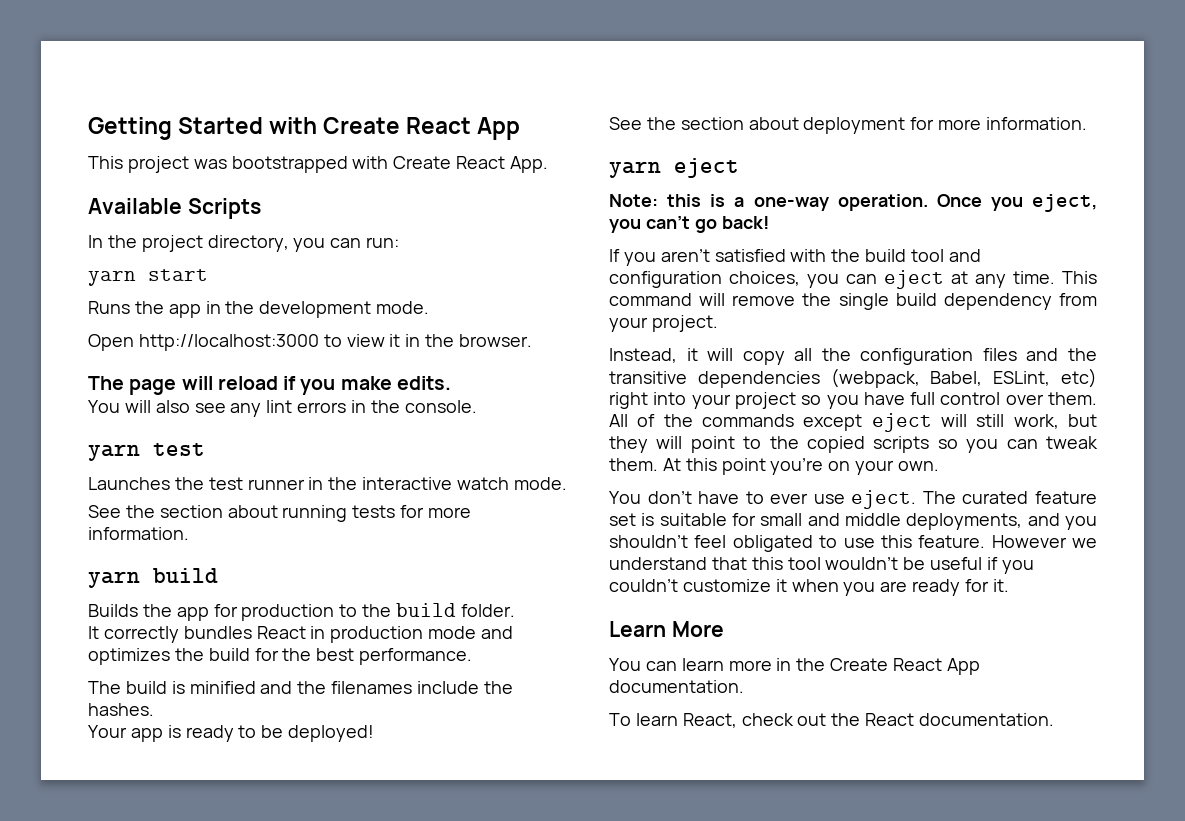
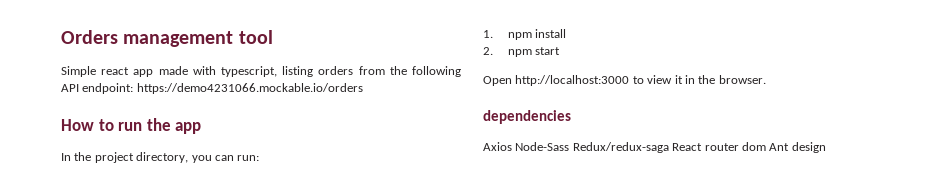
- Getting Started with Create React App
- This project was bootstrapped with Create React App.
- Available Scripts
+ Orders management tool
+ Simple react app made with typescript, listing orders from the following API endpoint: https://demo4231066.mockable.io/orders
+ How to run the app
- yarn start
- Runs the app in the development mode.
+ 1. npm install
+ 2. npm start
- The page will reload if you make edits.
- You will also see any lint errors in the console.
- yarn test
- Launches the test runner in the interactive watch mode.
- See the section about running tests for more information.
- yarn build
- Builds the app for production to the build folder.
- It correctly bundles React in production mode and optimizes the build for the best performance.
- The build is minified and the filenames include the hashes.
- Your app is ready to be deployed!
- See the section about deployment for more information.
- yarn eject
- Note: this is a one-way operation. Once you eject, you can’t go back!
- If you aren’t satisfied with the build tool and configuration choices, you can eject at any time. This command will remove the single build dependency from your project.
- Instead, it will copy all the configuration files and the transitive dependencies (webpack, Babel, ESLint, etc) right into your project so you have full control over them. All of the commands except eject will still work, but they will point to the copied scripts so you can tweak them. At this point you’re on your own.
- You don’t have to ever use eject. The curated feature set is suitable for small and middle deployments, and you shouldn’t feel obligated to use this feature. However we understand that this tool wouldn’t be useful if you couldn’t customize it when you are ready for it.
- Learn More
- You can learn more in the Create React App documentation.
- To learn React, check out the React documentation.
+ dependencies
+ Axios Node-Sass Redux/redux-saga React router dom Ant design

